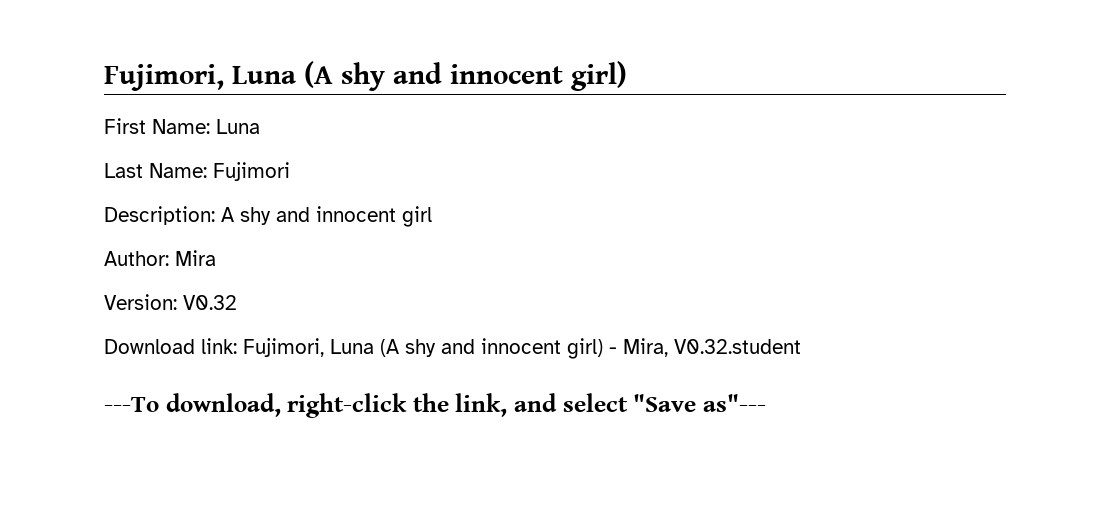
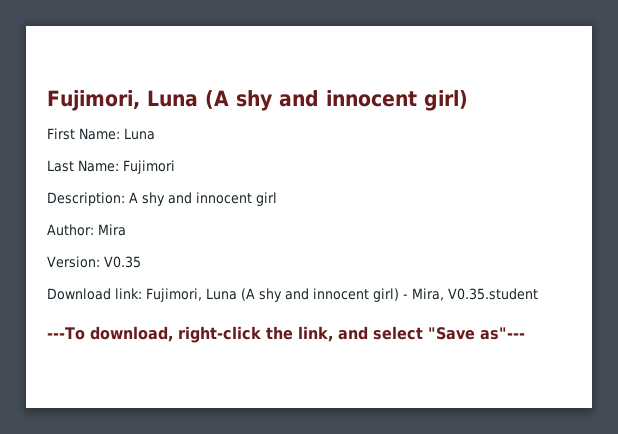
- Version: V0.32
+ Version: V0.35
- Download link: Fujimori, Luna (A shy and innocent girl) - Mira, V0.32.student
+ Download link: Fujimori, Luna (A shy and innocent girl) - Mira, V0.35.student

